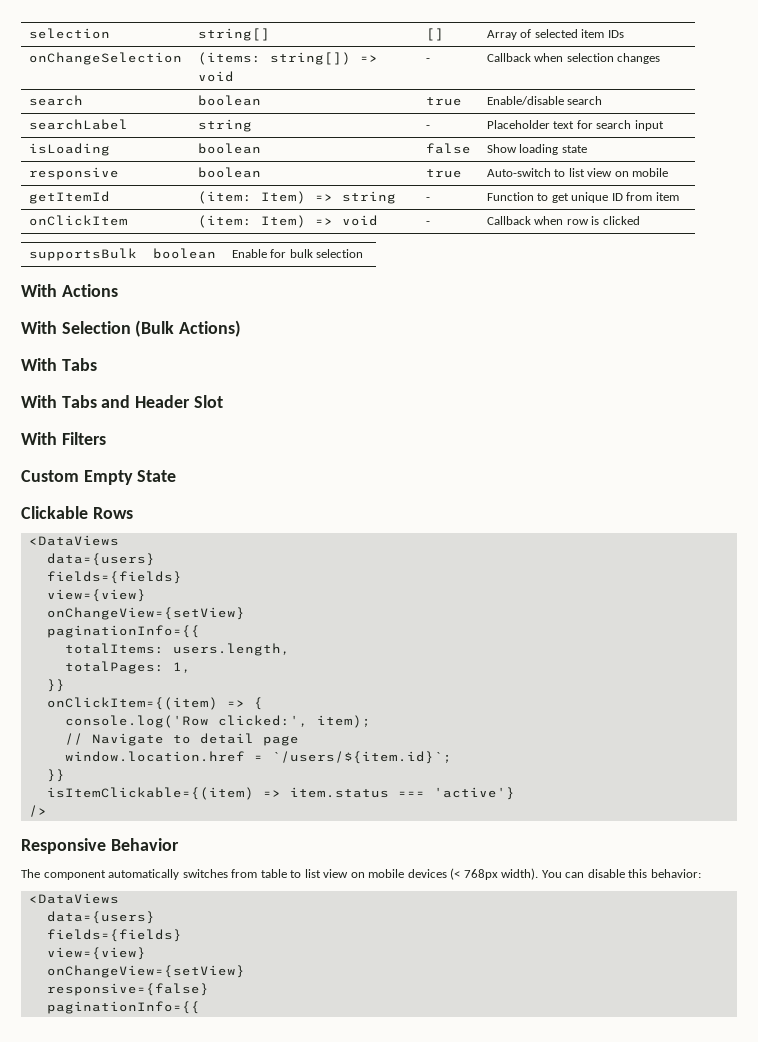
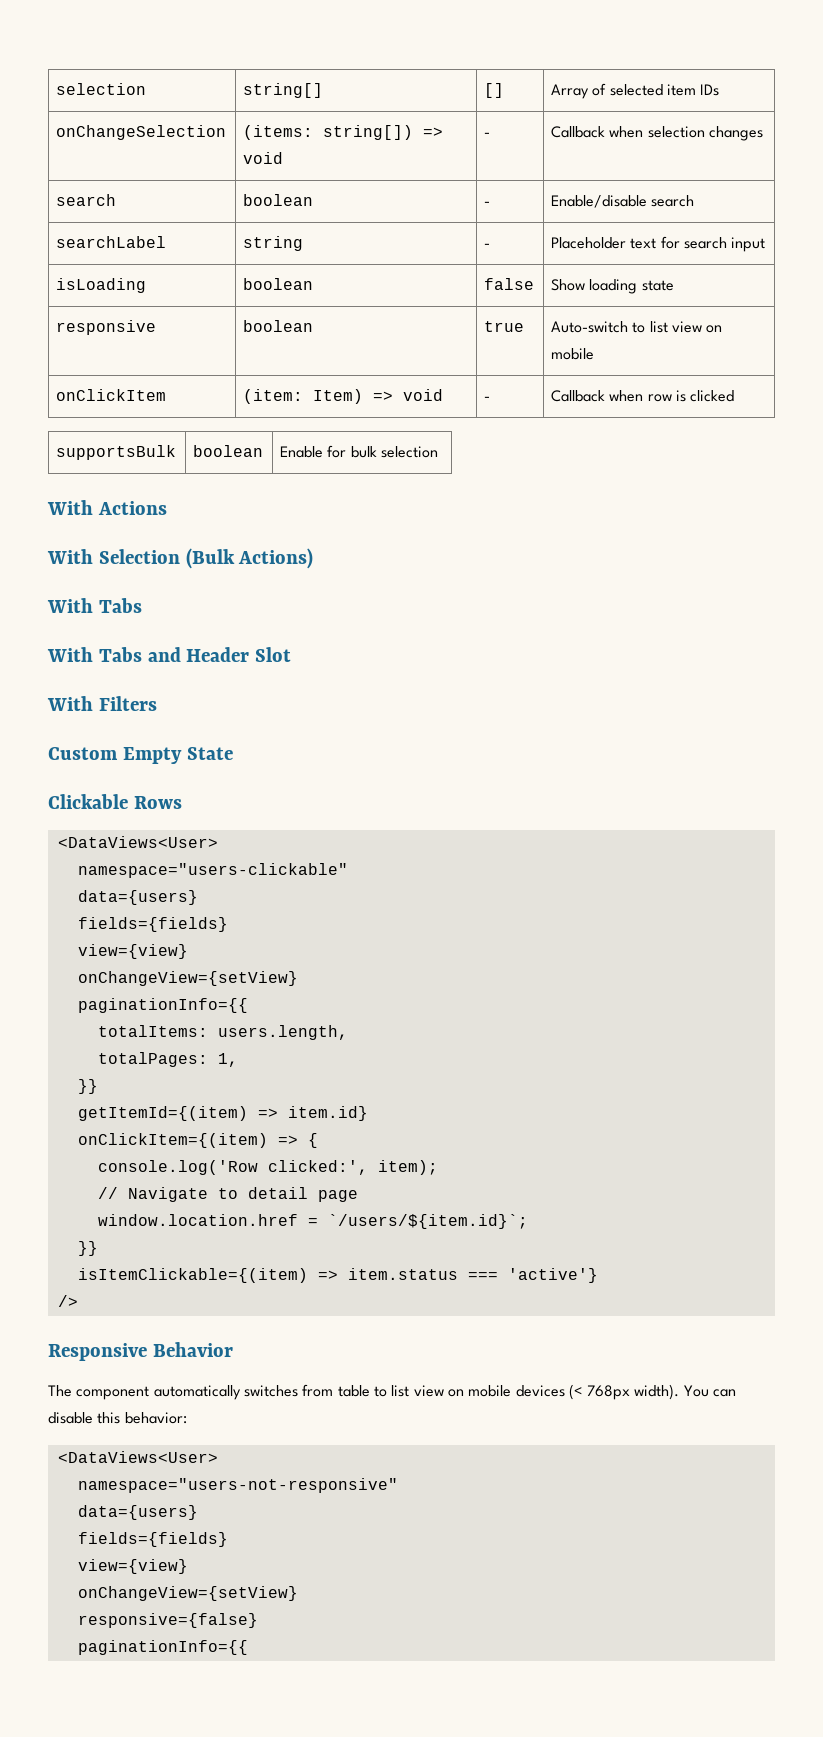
- search | boolean | true | Enable/disable search
+ search | boolean | - | Enable/disable search
- getItemId | (item: Item) => string | - | Function to get unique ID from item
  Clickable Rows
- <DataViews
+ <DataViews<User>
+ namespace="users-clickable"
+ getItemId={(item) => item.id}
  You can disable this behavior:
- <DataViews
+ <DataViews<User>
+ namespace="users-not-responsive"

